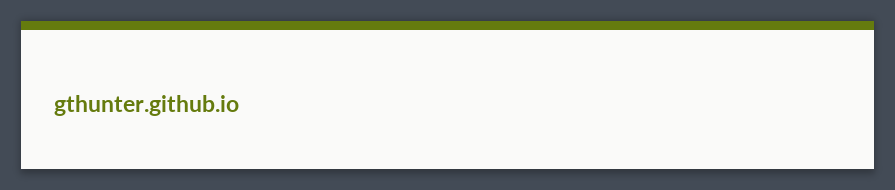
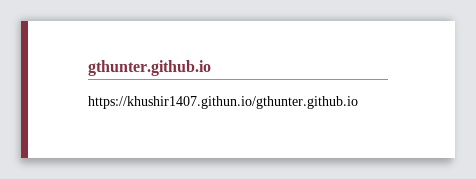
+ https://khushir1407.githun.io/gthunter.github.io

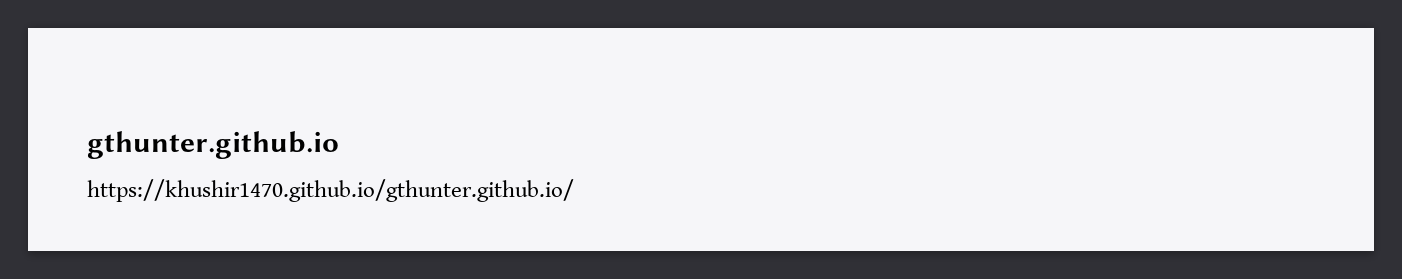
- https://khushir1407.githun.io/gthunter.github.io
+ https://khushir1470.github.io/gthunter.github.io/

